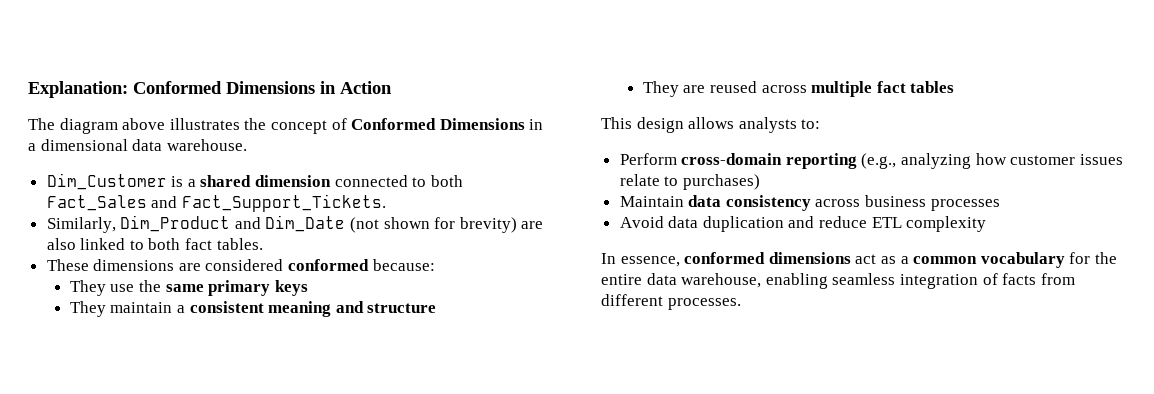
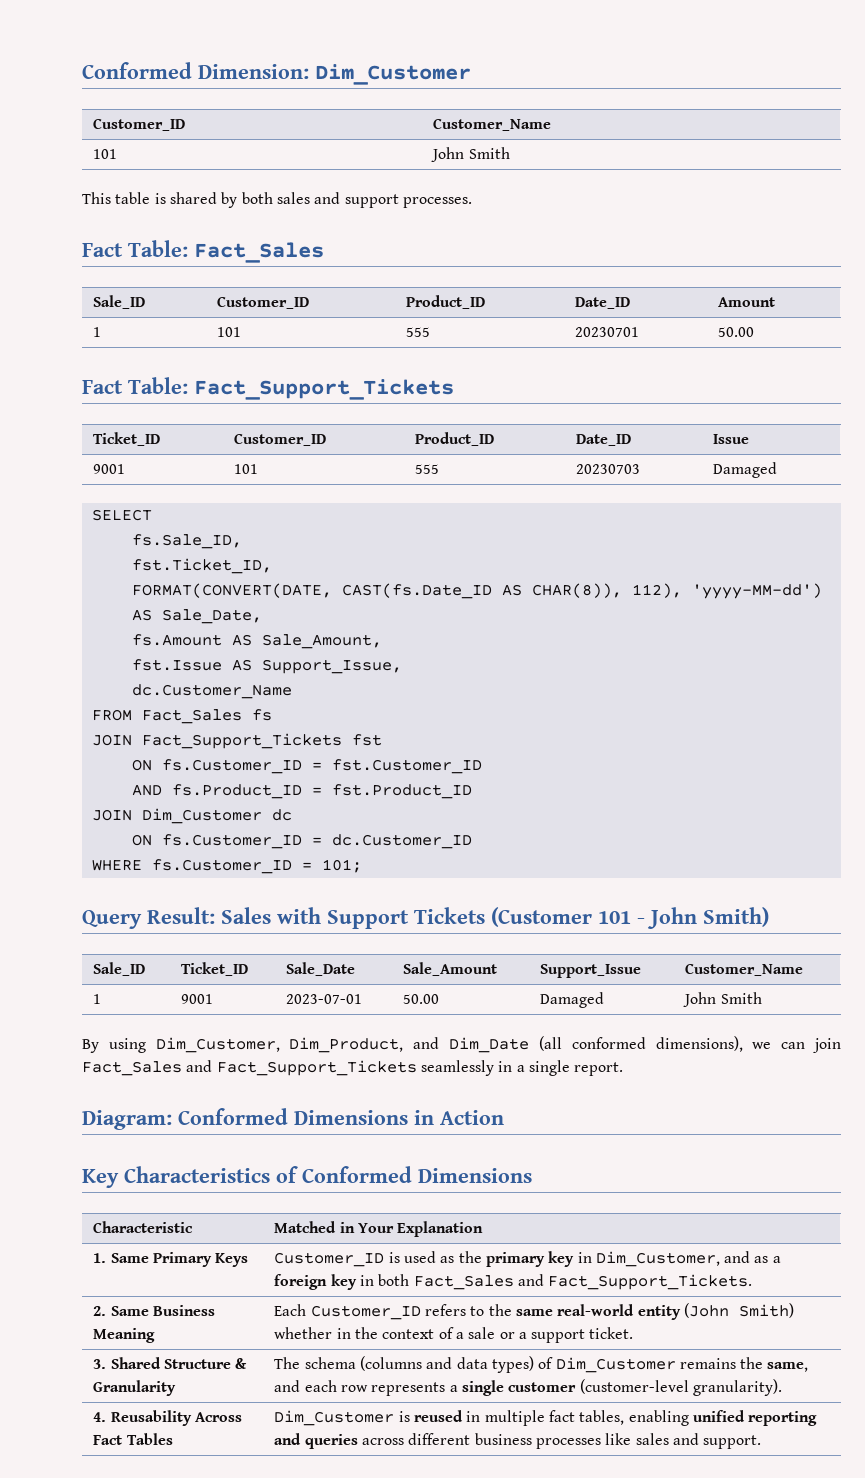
- Explanation: Conformed Dimensions in Action
- The diagram above illustrates the concept of Conformed Dimensions in a dimensional data warehouse.
- Dim_Customer is a shared dimension connected to both Fact_Sales and Fact_Support_Tickets.
- Similarly, Dim_Product and Dim_Date (not shown for brevity) are also linked to both fact tables.
- These dimensions are considered conformed because:
- They use the same primary keys
- They maintain a consistent meaning and structure
- They are reused across multiple fact tables
- This design allows analysts to:
- Perform cross-domain reporting (e.g., analyzing how customer issues relate to purchases)
- Maintain data consistency across business processes
- Avoid data duplication and reduce ETL complexity
- In essence, conformed dimensions act as a common vocabulary for the entire data warehouse, enabling seamless integration of facts from different processes.
+ Conformed Dimension: Dim_Customer
+ Customer_ID | Customer_Name
+ 101 | John Smith
+ This table is shared by both sales and support processes.
+ Fact Table: Fact_Sales
+ Sale_ID | Customer_ID | Product_ID | Date_ID | Amount
+ 1 | 101 | 555 | 20230701 | 50.00
+ Fact Table: Fact_Support_Tickets
+ Ticket_ID | Customer_ID | Product_ID | Date_ID | Issue
+ 9001 | 101 | 555 | 20230703 | Damaged
+ SELECT
+ fs.Sale_ID,
+ fst.Ticket_ID,
+ FORMAT(CONVERT(DATE, CAST(fs.Date_ID AS CHAR(8)), 112), 'yyyy-MM-dd') AS Sale_Date,
+ fs.Amount AS Sale_Amount,
+ fst.Issue AS Support_Issue,
+ dc.Customer_Name
+ FROM Fact_Sales fs
+ JOIN Fact_Support_Tickets fst
+ ON fs.Customer_ID = fst.Customer_ID
+ AND fs.Product_ID = fst.Product_ID
+ JOIN Dim_Customer dc
+ ON fs.Customer_ID = dc.Customer_ID
+ WHERE fs.Customer_ID = 101;
+ Query Result: Sales with Support Tickets (Customer 101 - John Smith)
+ Sale_ID | Ticket_ID | Sale_Date | Sale_Amount | Support_Issue | Customer_Name
+ 1 | 9001 | 2023-07-01 | 50.00 | Damaged | John Smith
+ By using Dim_Customer, Dim_Product, and Dim_Date (all conformed dimensions), we can join Fact_Sales and Fact_Support_Tickets seamlessly in a single report.
+ Diagram: Conformed Dimensions in Action
+ Key Characteristics of Conformed Dimensions
+ Characteristic | Matched in Your Explanation
+ 1. Same Primary Keys | Customer_ID is used as the primary key in Dim_Customer, and as a foreign key in both Fact_Sales and Fact_Support_Tickets.
+ 2. Same Business Meaning | Each Customer_ID refers to the same real-world entity (John Smith) whether in the context of a sale or a support ticket.
+ 3. Shared Structure & Granularity | The schema (columns and data types) of Dim_Customer remains the same, and each row represents a single customer (customer-level granularity).
+ 4. Reusability Across Fact Tables | Dim_Customer is reused in multiple fact tables, enabling unified reporting and queries across different business processes like sales and support.

